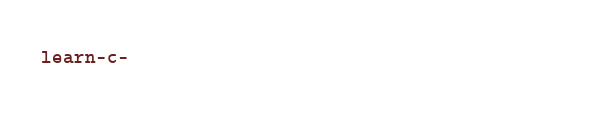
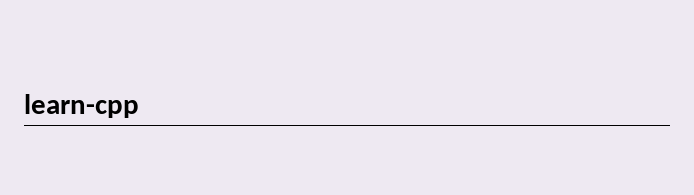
- learn-c-
+ learn-cpp

